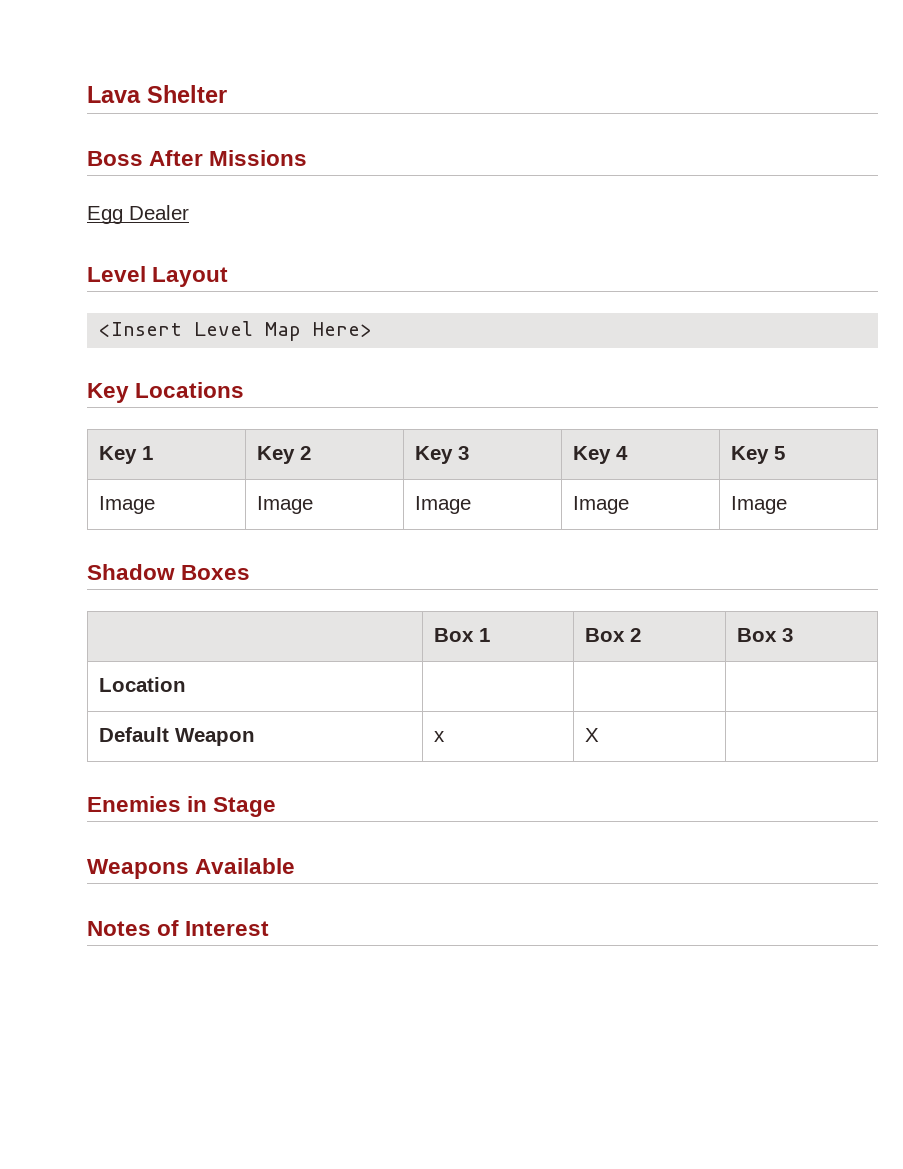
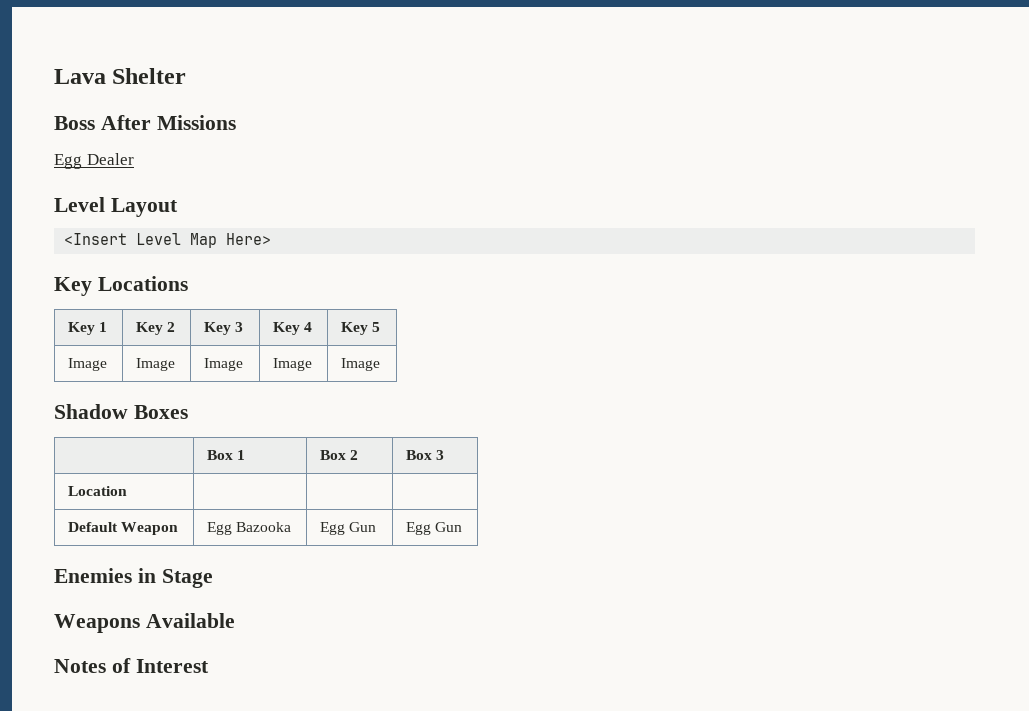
- Default Weapon | x | X |
+ Default Weapon | Egg Bazooka | Egg Gun | Egg Gun

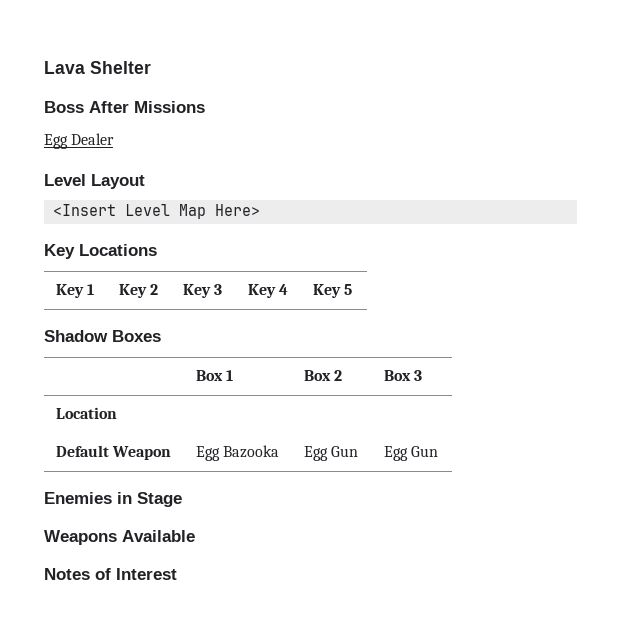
- Image | Image | Image | Image | Image

